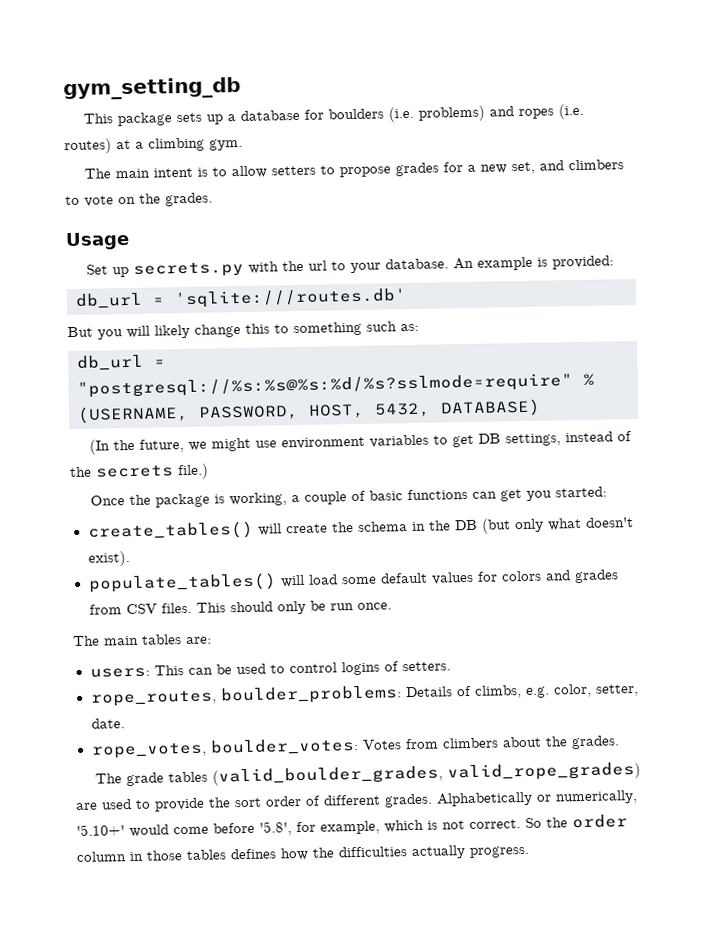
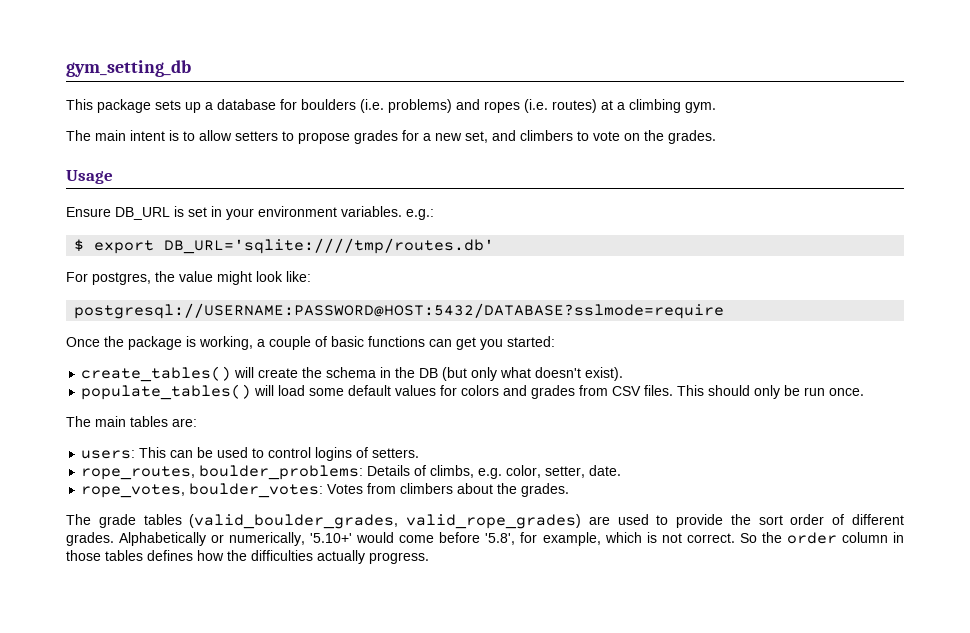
- Set up secrets.py with the url to your database. An example is provided:
- db_url = 'sqlite:///routes.db'
- But you will likely change this to something such as:
- db_url = "postgresql://%s:%s@%s:%d/%s?sslmode=require" % (USERNAME, PASSWORD, HOST, 5432, DATABASE)
- (In the future, we might use environment variables to get DB settings, instead of the secrets file.)
+ Ensure DB_URL is set in your environment variables. e.g.:
+ $ export DB_URL='sqlite:////tmp/routes.db'
+ For postgres, the value might look like:
+ postgresql://USERNAME:PASSWORD@HOST:5432/DATABASE?sslmode=require

